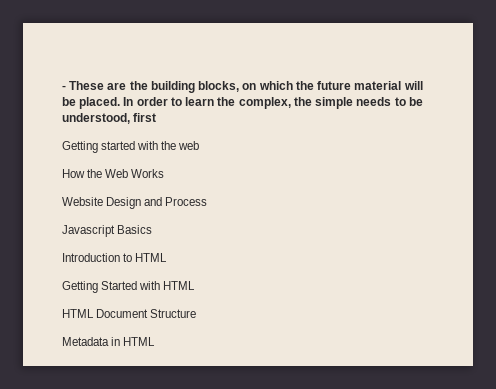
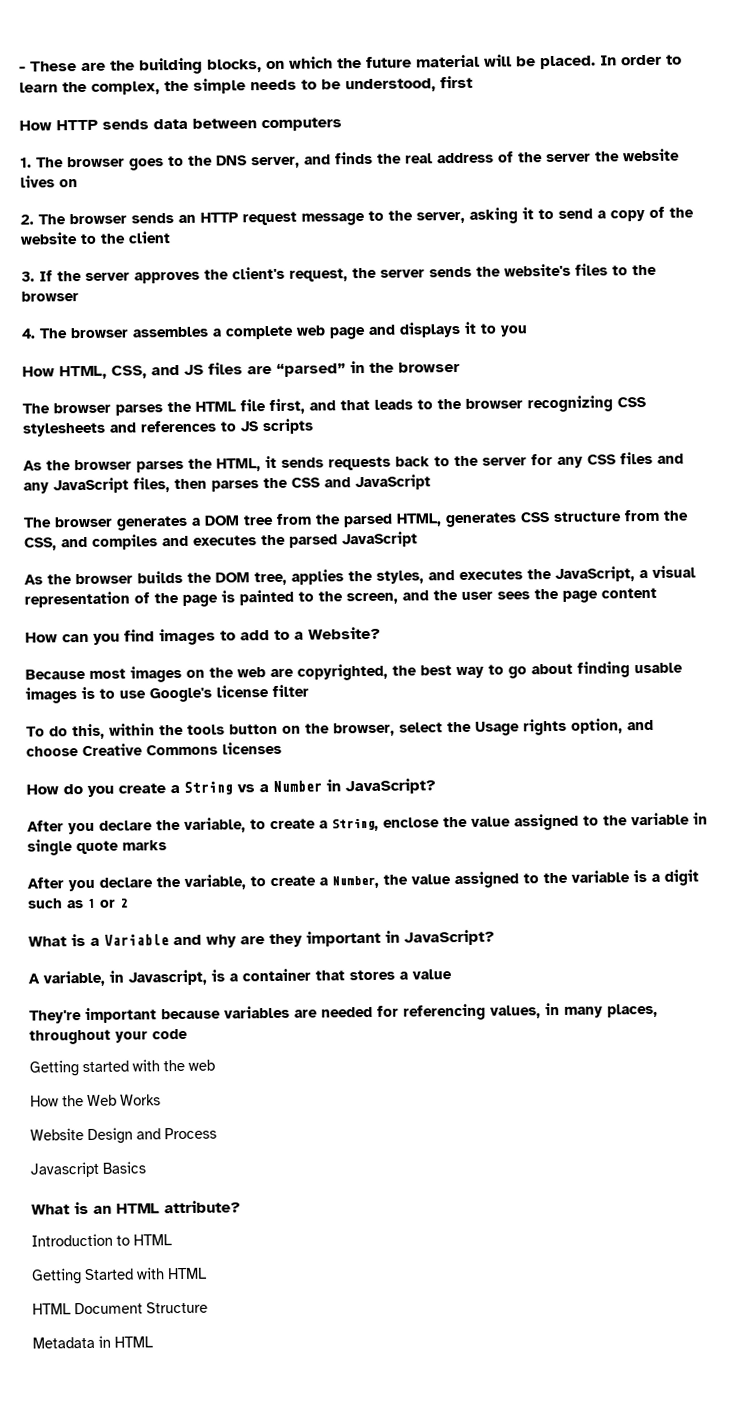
+ How HTTP sends data between computers
+ 1. The browser goes to the DNS server, and finds the real address of the server the website lives on
+ 2. The browser sends an HTTP request message to the server, asking it to send a copy of the website to the client
+ 3. If the server approves the client's request, the server sends the website's files to the browser
+ 4. The browser assembles a complete web page and displays it to you
+ How HTML, CSS, and JS files are “parsed” in the browser
+ The browser parses the HTML file first, and that leads to the browser recognizing CSS stylesheets and references to JS scripts
+ As the browser parses the HTML, it sends requests back to the server for any CSS files and any JavaScript files, then parses the CSS and JavaScript
+ The browser generates a DOM tree from the parsed HTML, generates CSS structure from the CSS, and compiles and executes the parsed JavaScript
+ As the browser builds the DOM tree, applies the styles, and executes the JavaScript, a visual representation of the page is painted to the screen, and the user sees the page content
+ How can you find images to add to a Website?
+ Because most images on the web are copyrighted, the best way to go about finding usable images is to use Google's license filter
+ To do this, within the tools button on the browser, select the Usage rights option, and choose Creative Commons licenses
+ How do you create a String vs a Number in JavaScript?
+ After you declare the variable, to create a String, enclose the value assigned to the variable in single quote marks
+ After you declare the variable, to create a Number, the value assigned to the variable is a digit such as 1 or 2
+ What is a Variable and why are they important in JavaScript?
+ A variable, in Javascript, is a container that stores a value
+ They're important because variables are needed for referencing values, in many places, throughout your code
+ What is an HTML attribute?

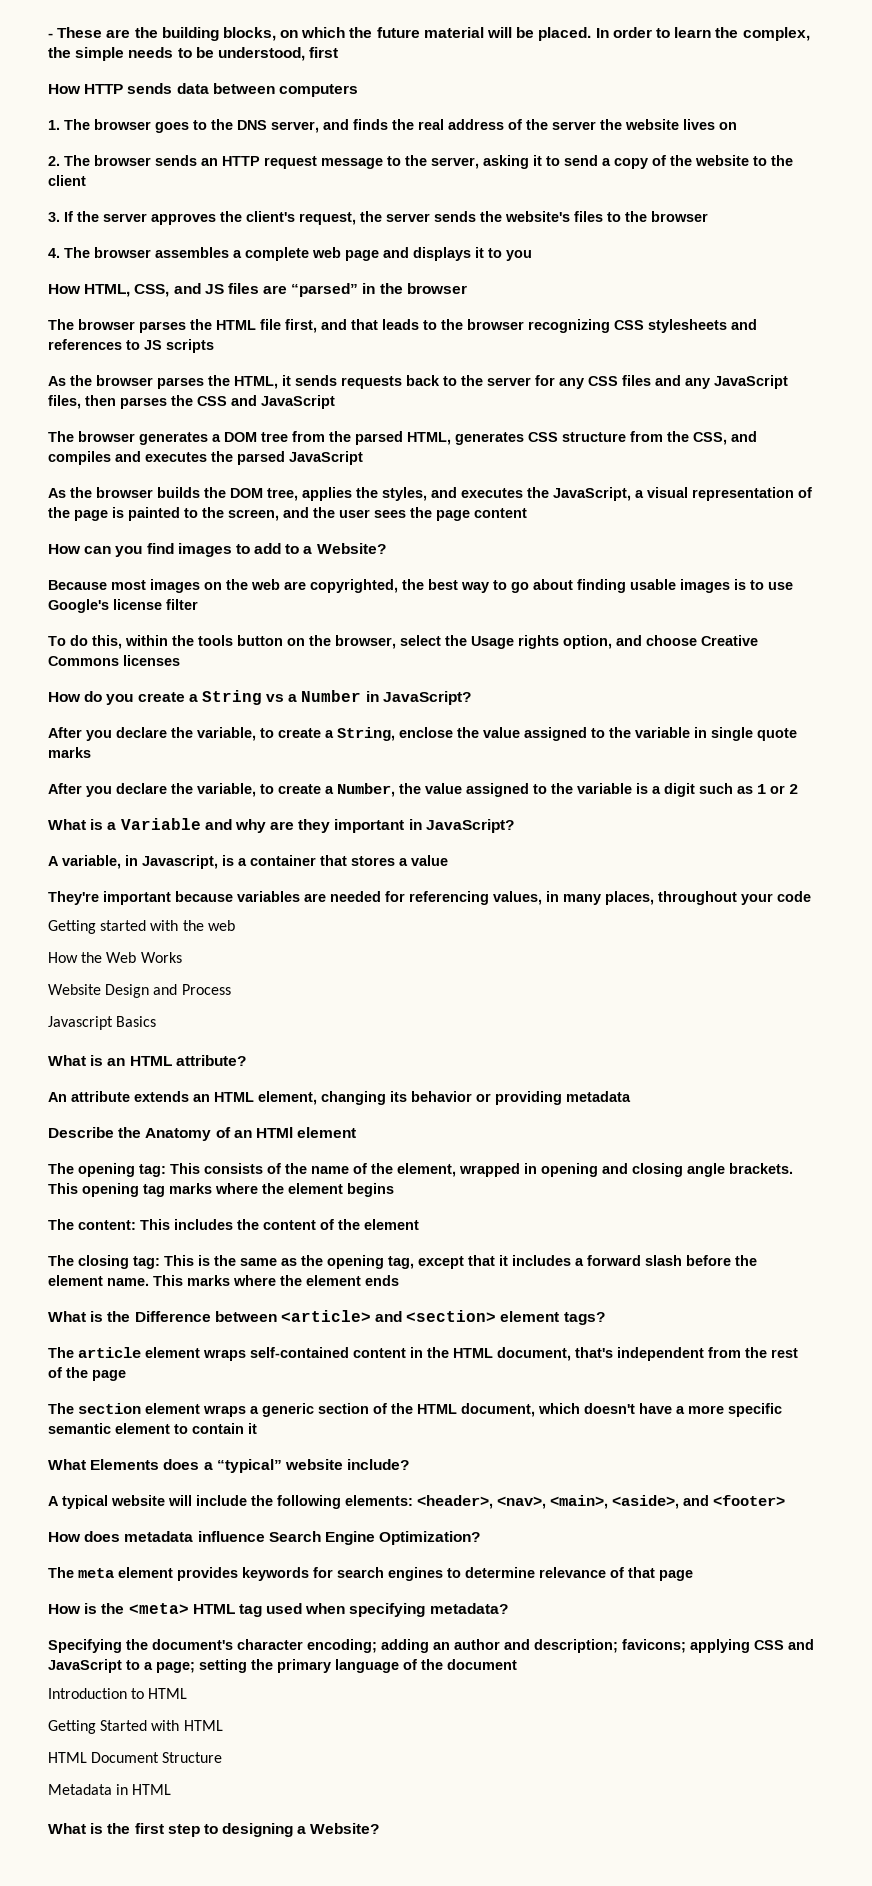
+ An attribute extends an HTML element, changing its behavior or providing metadata
+ Describe the Anatomy of an HTMl element
+ The opening tag: This consists of the name of the element, wrapped in opening and closing angle brackets. This opening tag marks where the element begins
+ The content: This includes the content of the element
+ The closing tag: This is the same as the opening tag, except that it includes a forward slash before the element name. This marks where the element ends
+ What is the Difference between <article> and <section> element tags?
+ The article element wraps self-contained content in the HTML document, that's independent from the rest of the page
+ The section element wraps a generic section of the HTML document, which doesn't have a more specific semantic element to contain it
+ What Elements does a “typical” website include?
+ A typical website will include the following elements: <header>, <nav>, <main>, <aside>, and <footer>
+ How does metadata influence Search Engine Optimization?
+ The meta element provides keywords for search engines to determine relevance of that page
+ How is the <meta> HTML tag used when specifying metadata?
+ Specifying the document's character encoding; adding an author and description; favicons; applying CSS and JavaScript to a page; setting the primary language of the document
+ What is the first step to designing a Website?

